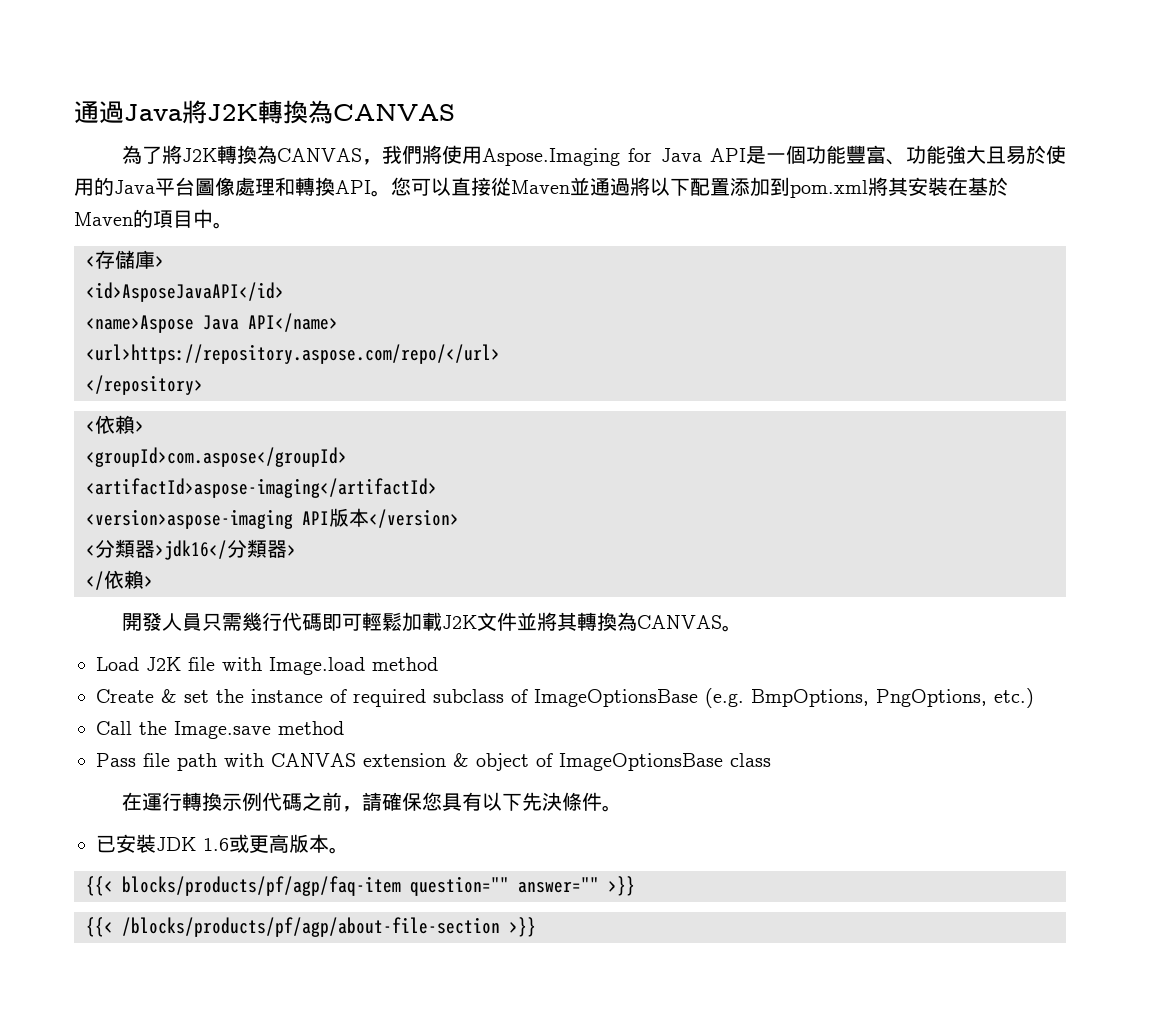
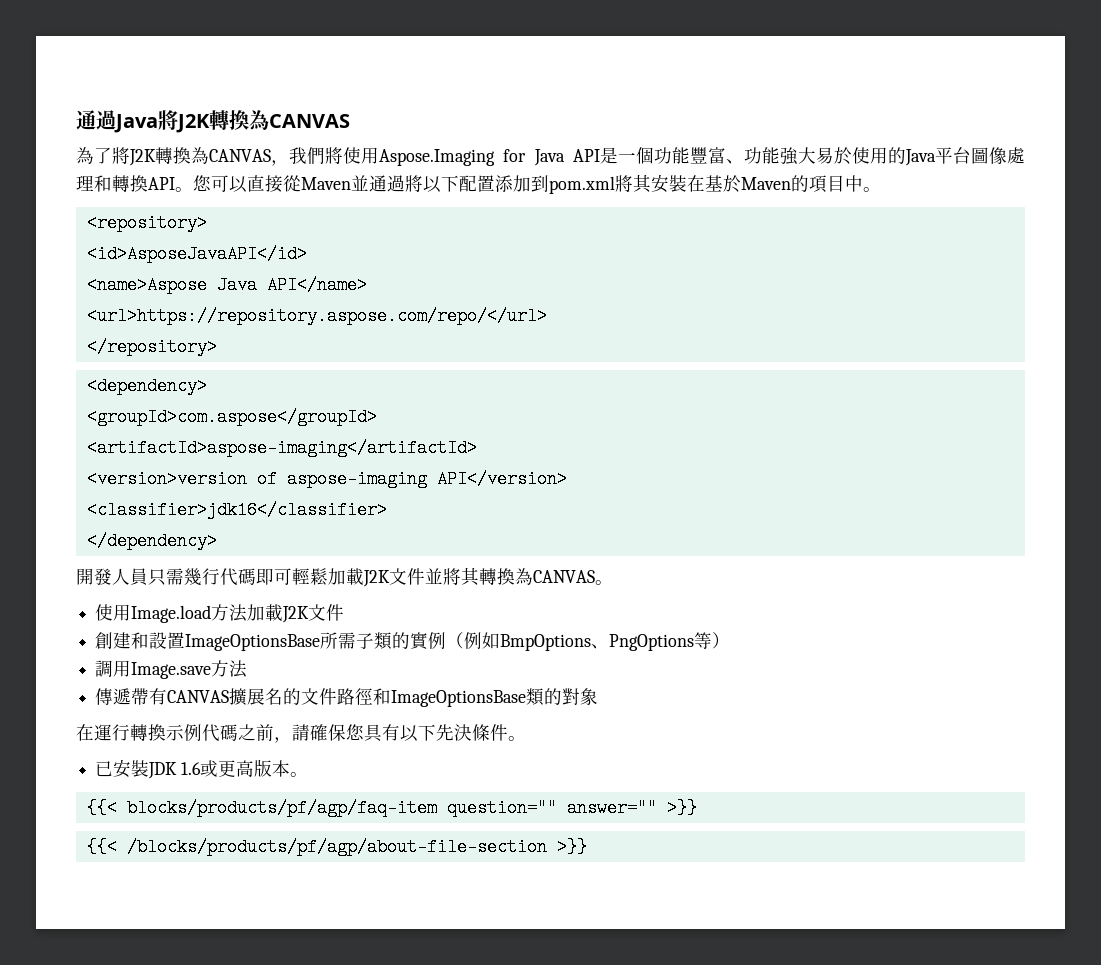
- 為了將J2K轉換為CANVAS，我們將使用Aspose.Imaging for Java API是一個功能豐富、功能強大且易於使用的Java平台圖像處理和轉換API。
+ 為了將J2K轉換為CANVAS，我們將使用Aspose.Imaging for Java API是一個功能豐富、功能強大易於使用的Java平台圖像處理和轉換API。
- <存儲庫>
+ <repository>
- <依賴>
+ <dependency>
- <version>aspose-imaging API版本</version>
- <分類器>jdk16</分類器>
- </依賴>
+ <version>version of aspose-imaging API</version>
+ <classifier>jdk16</classifier>
+ </dependency>
- Load J2K file with Image.load method
- Create & set the instance of required subclass of ImageOptionsBase (e.g. BmpOptions, PngOptions, etc.)
- Call the Image.save method
- Pass file path with CANVAS extension & object of ImageOptionsBase class
+ 使用Image.load方法加載J2K文件
+ 創建和設置ImageOptionsBase所需子類的實例（例如BmpOptions、PngOptions等）
+ 調用Image.save方法
+ 傳遞帶有CANVAS擴展名的文件路徑和ImageOptionsBase類的對象

